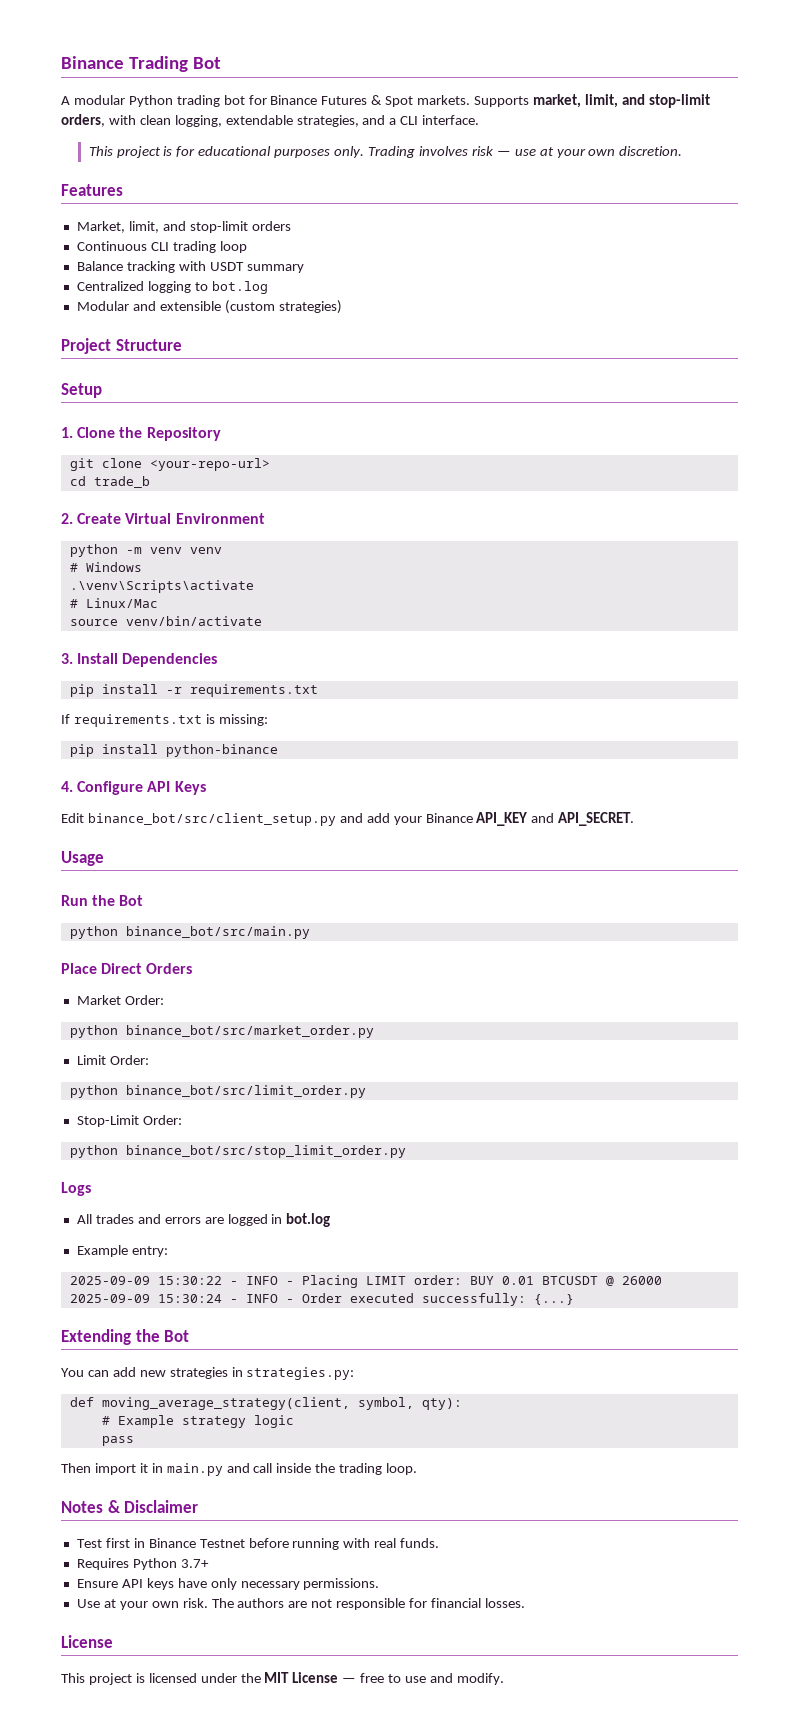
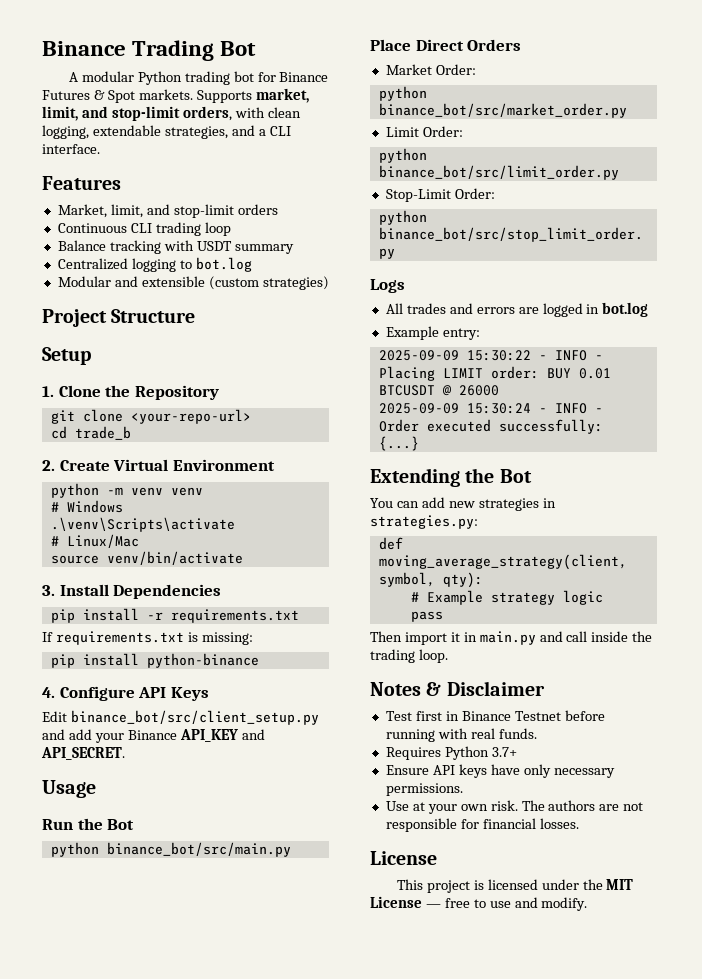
- This project is for educational purposes only. Trading involves risk — use at your own discretion.

